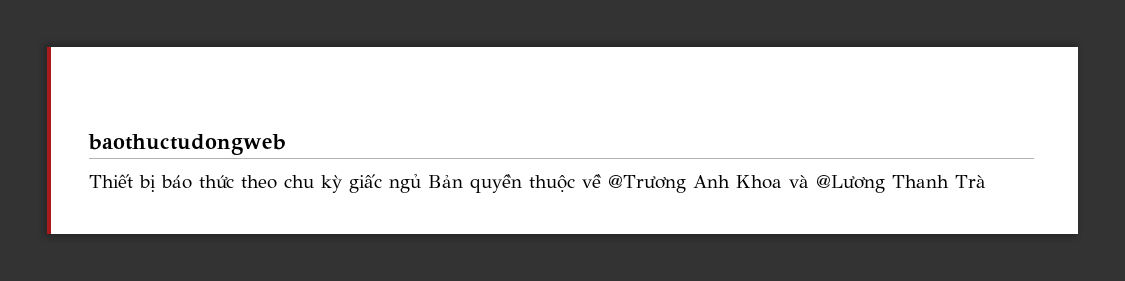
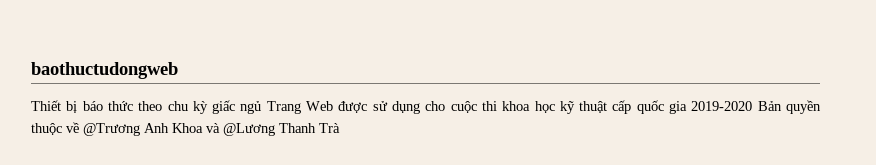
- Thiết bị báo thức theo chu kỳ giấc ngủ Bản quyền thuộc về @Trương Anh Khoa và @Lương Thanh Trà
+ Thiết bị báo thức theo chu kỳ giấc ngủ Trang Web được sử dụng cho cuộc thi khoa học kỹ thuật cấp quốc gia 2019-2020 Bản quyền thuộc về @Trương Anh Khoa và @Lương Thanh Trà

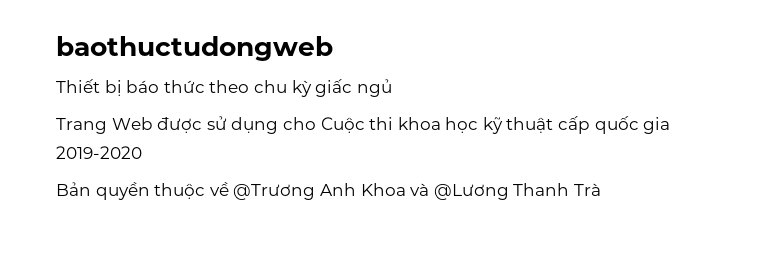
- Thiết bị báo thức theo chu kỳ giấc ngủ Trang Web được sử dụng cho cuộc thi khoa học kỹ thuật cấp quốc gia 2019-2020 Bản quyền thuộc về @Trương Anh Khoa và @Lương Thanh Trà
+ Thiết bị báo thức theo chu kỳ giấc ngủ
+ Trang Web được sử dụng cho Cuộc thi khoa học kỹ thuật cấp quốc gia 2019-2020
+ Bản quyền thuộc về @Trương Anh Khoa và @Lương Thanh Trà

